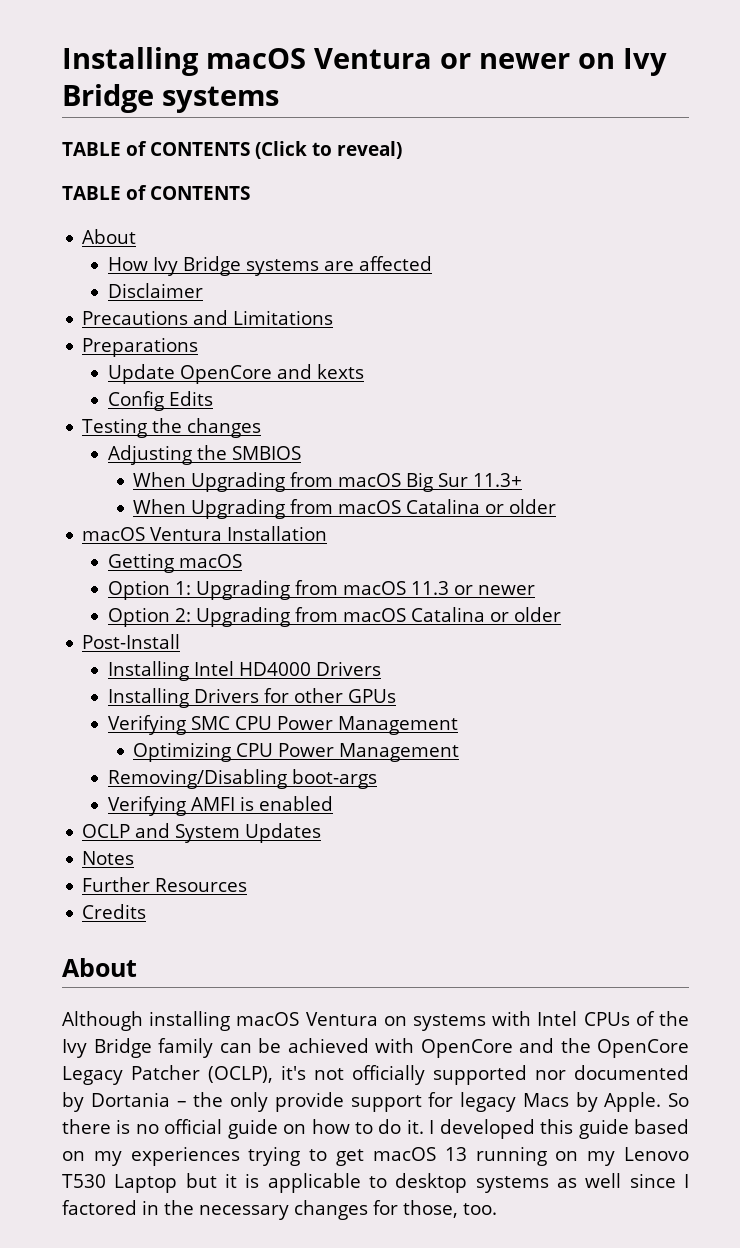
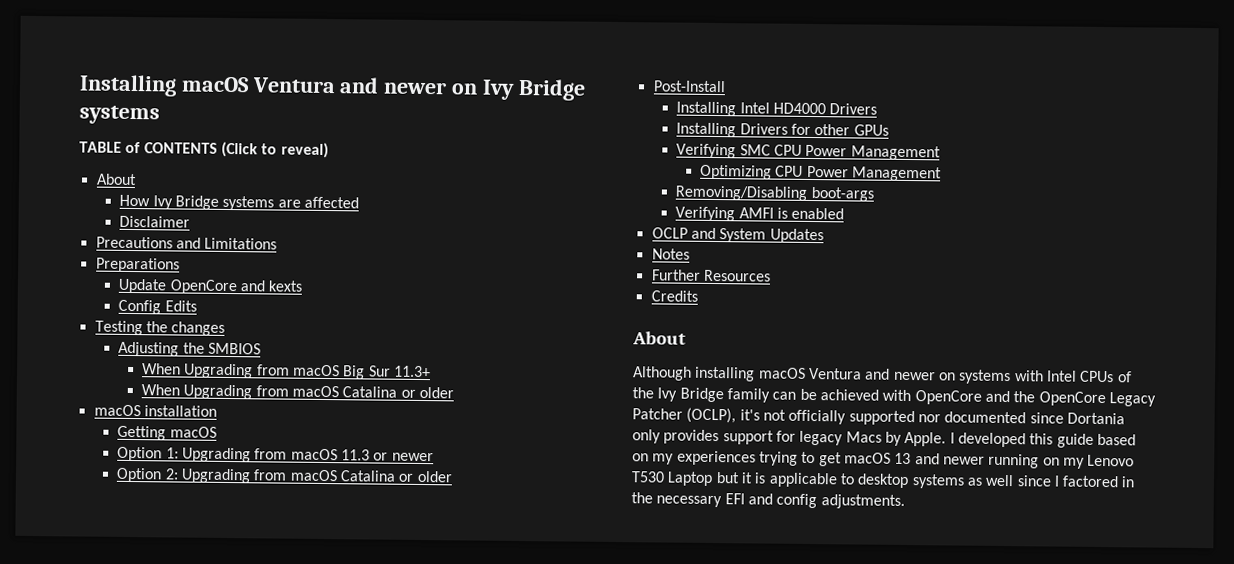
- Installing macOS Ventura or newer on Ivy Bridge systems
+ Installing macOS Ventura and newer on Ivy Bridge systems
  TABLE of CONTENTS (Click to reveal)
- TABLE of CONTENTS
- macOS Ventura Installation
+ macOS installation
- Although installing macOS Ventura on systems with Intel CPUs of the Ivy Bridge family can be achieved with OpenCore and the OpenCore Legacy Patcher (OCLP), it's not officially supported nor documented by Dortania – the only provide support for legacy Macs by Apple.
+ Although installing macOS Ventura and newer on systems with Intel CPUs of the Ivy Bridge family can be achieved with OpenCore and the OpenCore Legacy Patcher (OCLP), it's not officially supported nor documented since Dortania only provides support for legacy Macs by Apple.
- So there is no official guide on how to do it.
- I developed this guide based on my experiences trying to get macOS 13 running on my Lenovo T530 Laptop but it is applicable to desktop systems as well since I factored in the necessary changes for those, too.
+ I developed this guide based on my experiences trying to get macOS 13 and newer running on my Lenovo T530 Laptop but it is applicable to desktop systems as well since I factored in the necessary EFI and config adjustments.

